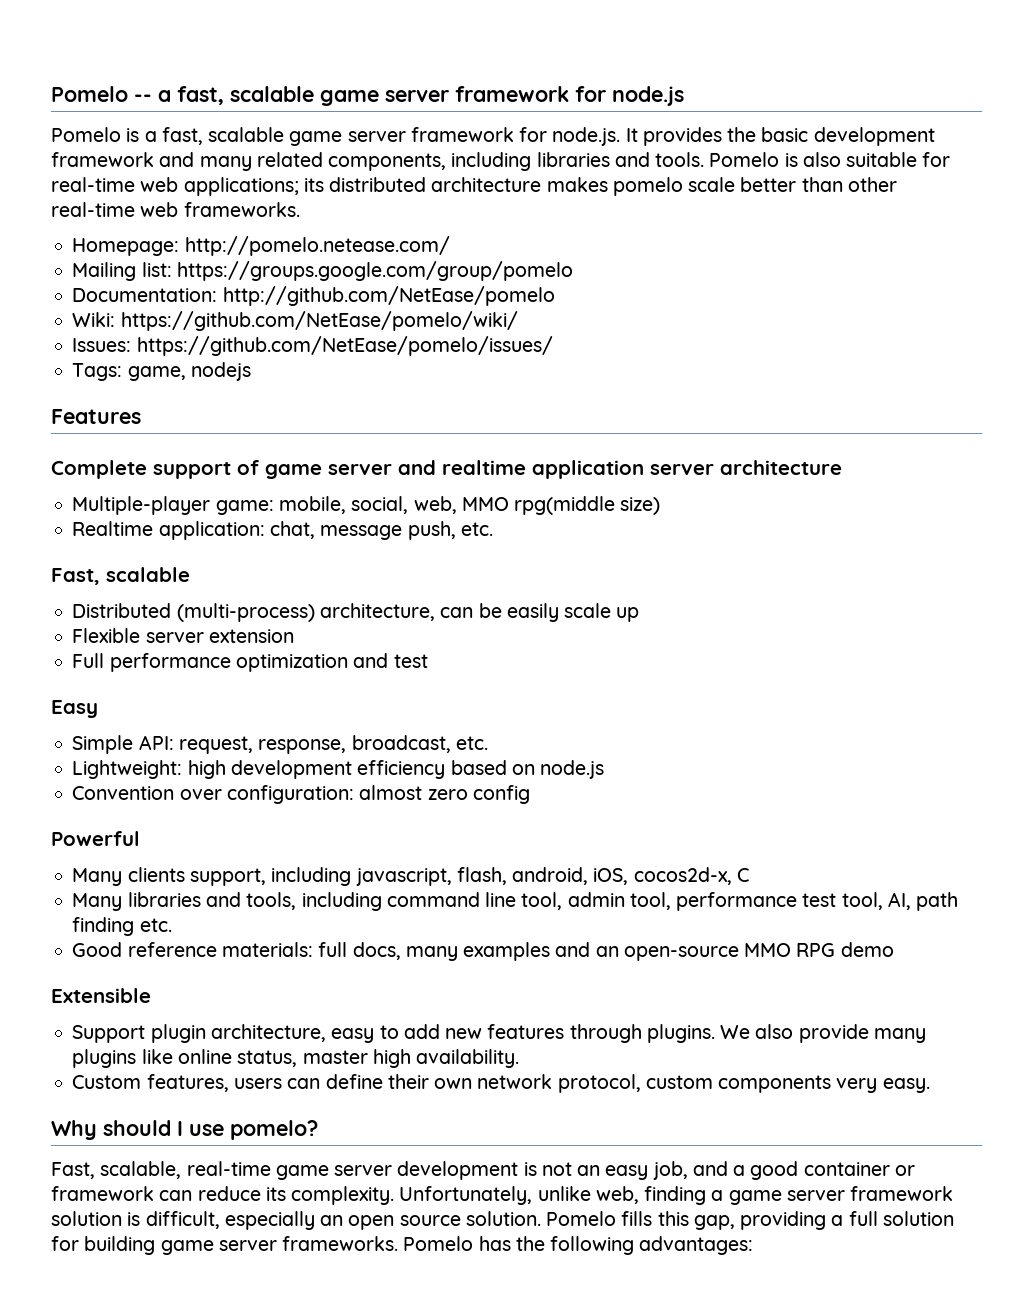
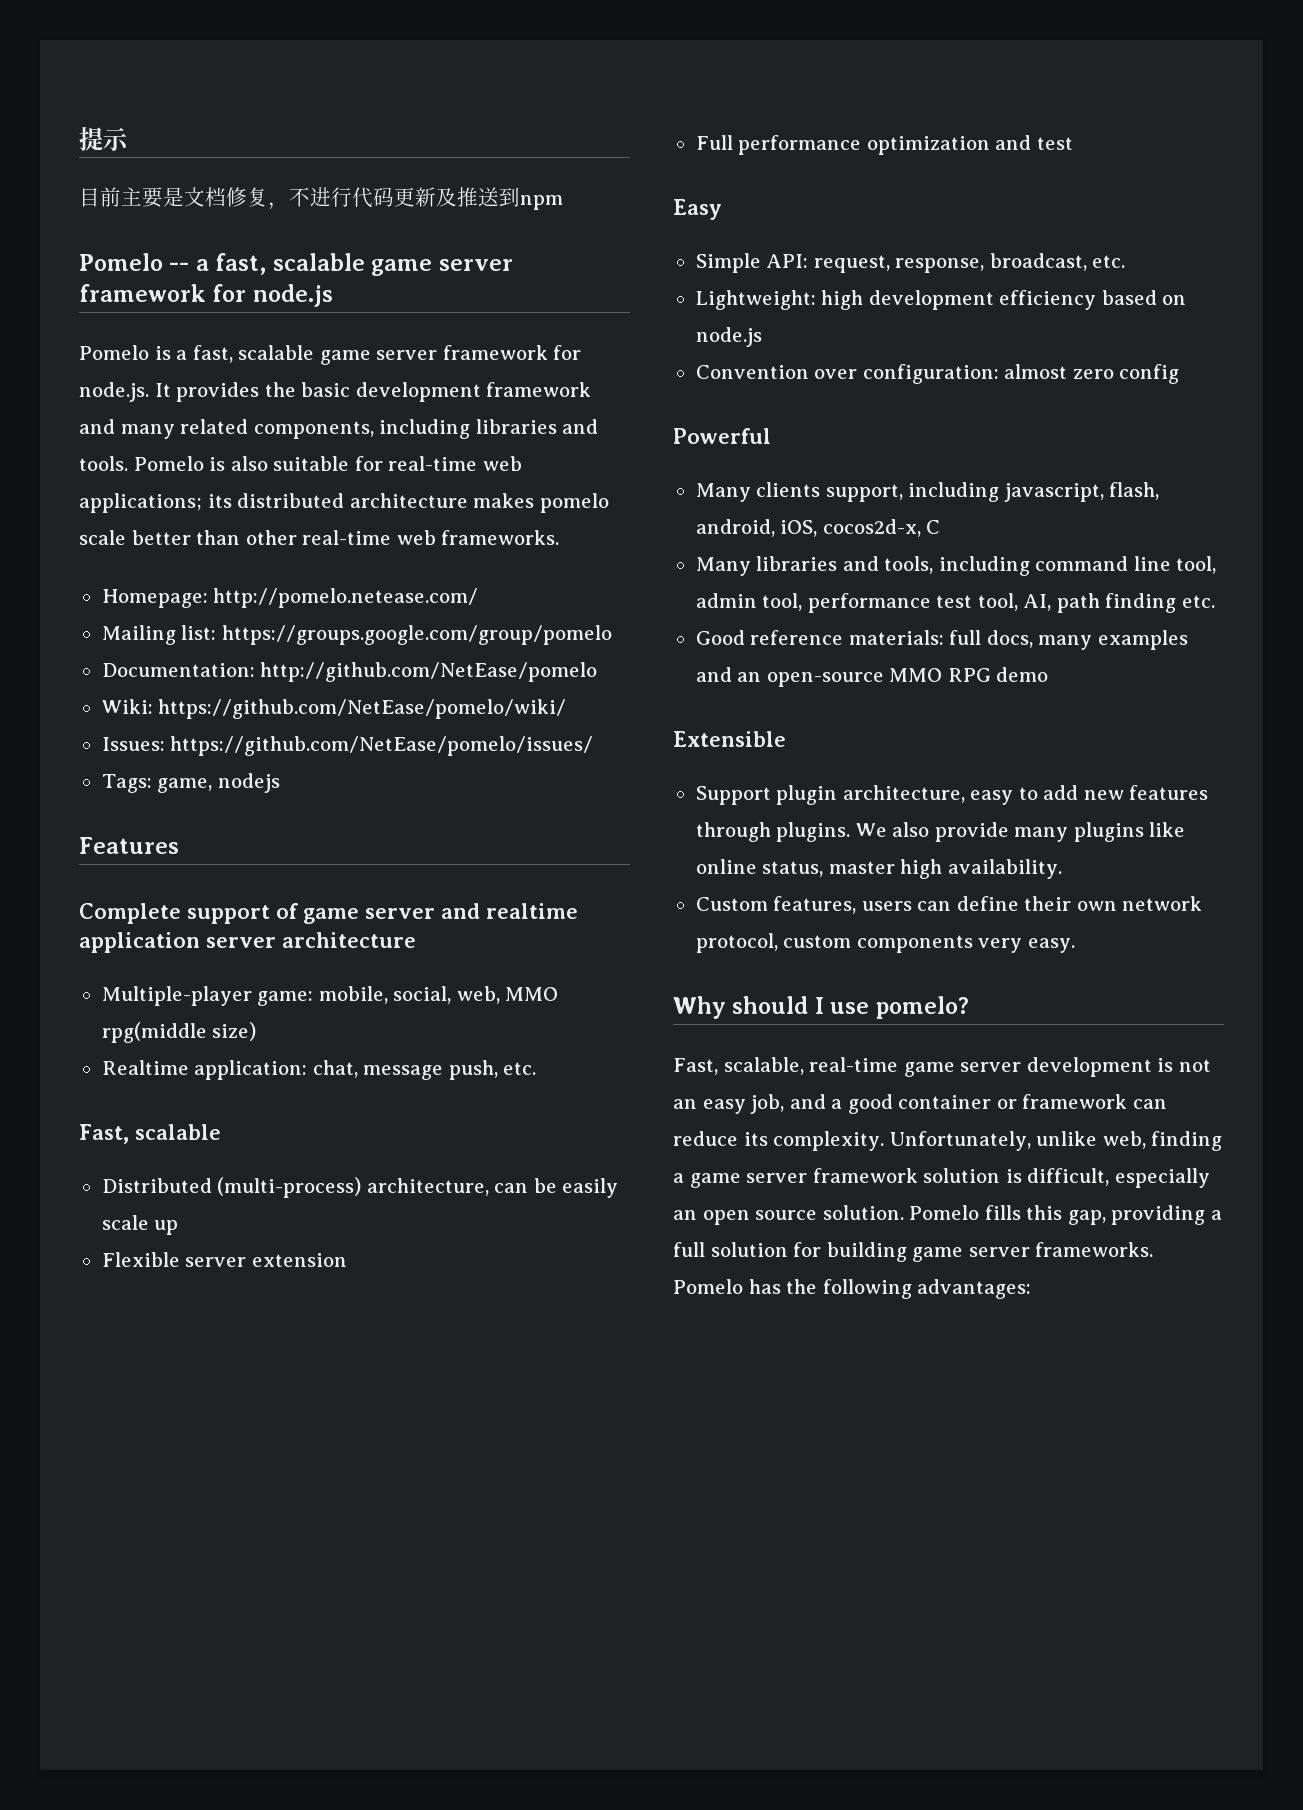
+ 提示
+ 目前主要是文档修复，不进行代码更新及推送到npm

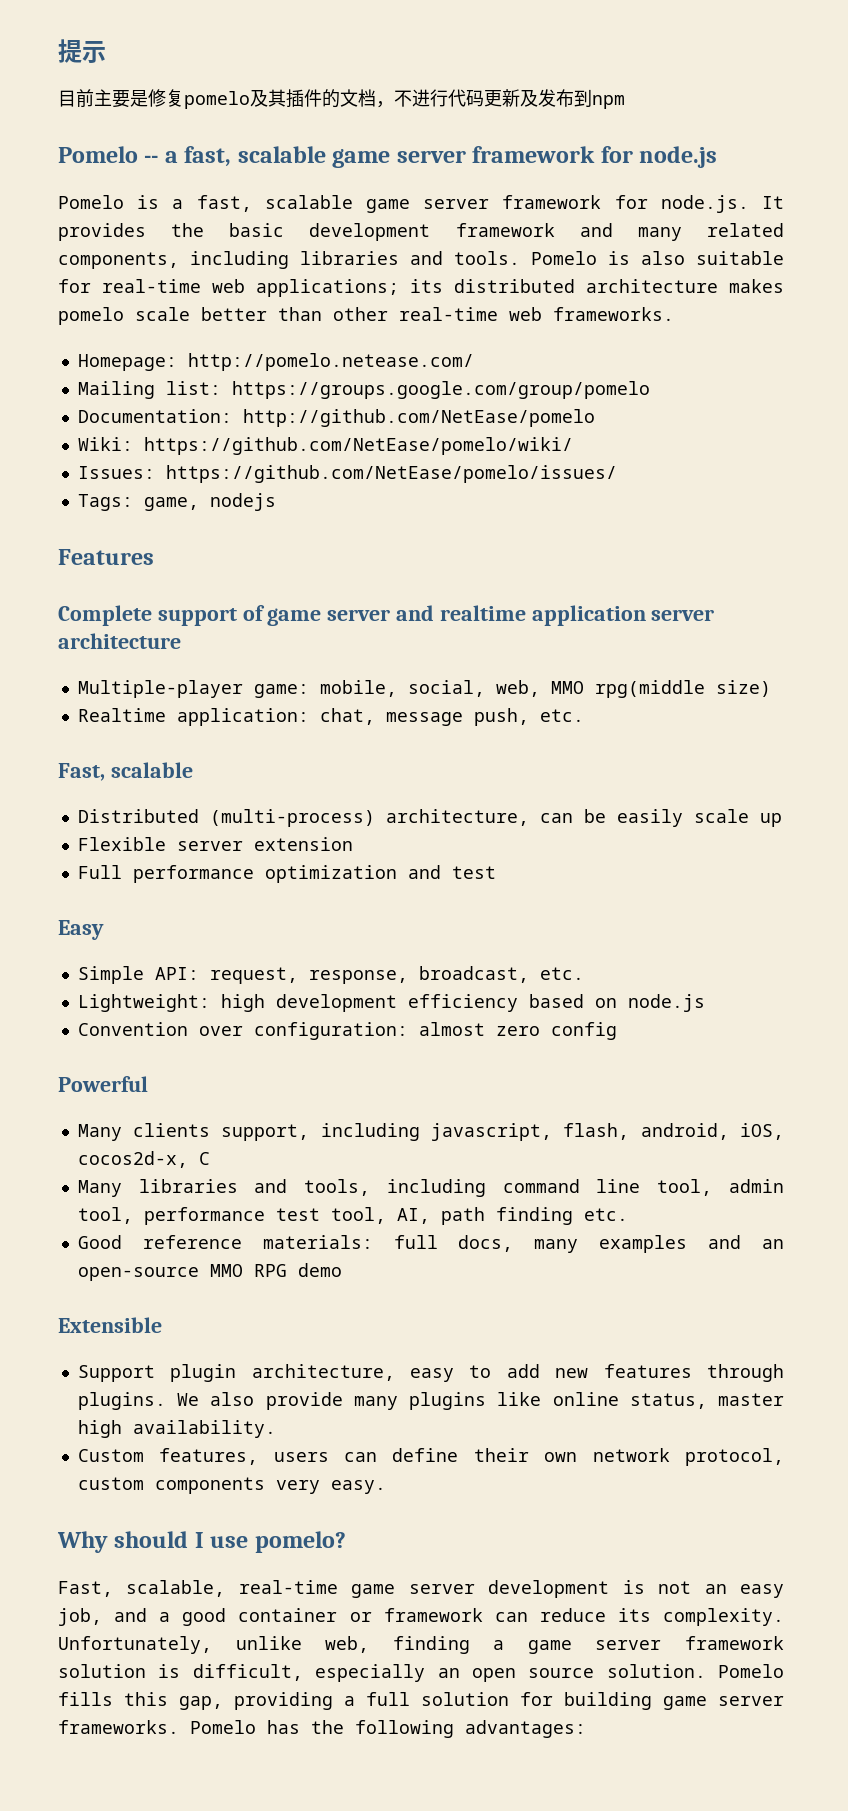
- 目前主要是文档修复，不进行代码更新及推送到npm
+ 目前主要是修复pomelo及其插件的文档，不进行代码更新及发布到npm

